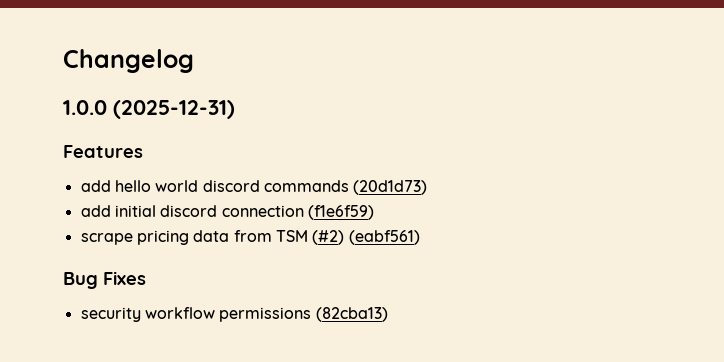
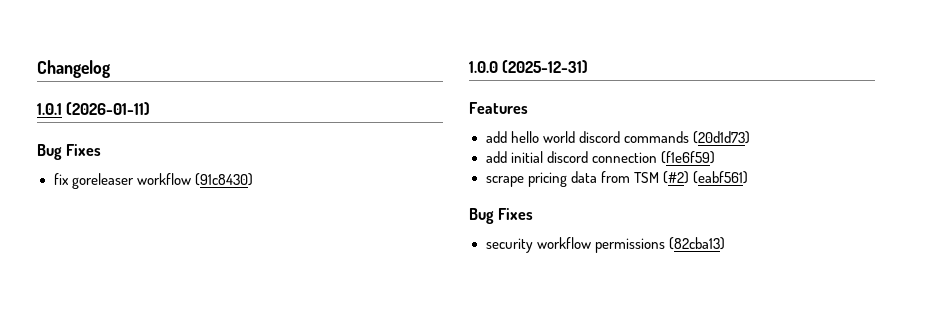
+ 1.0.1 (2026-01-11)
+ Bug Fixes
+ fix goreleaser workflow (91c8430)

